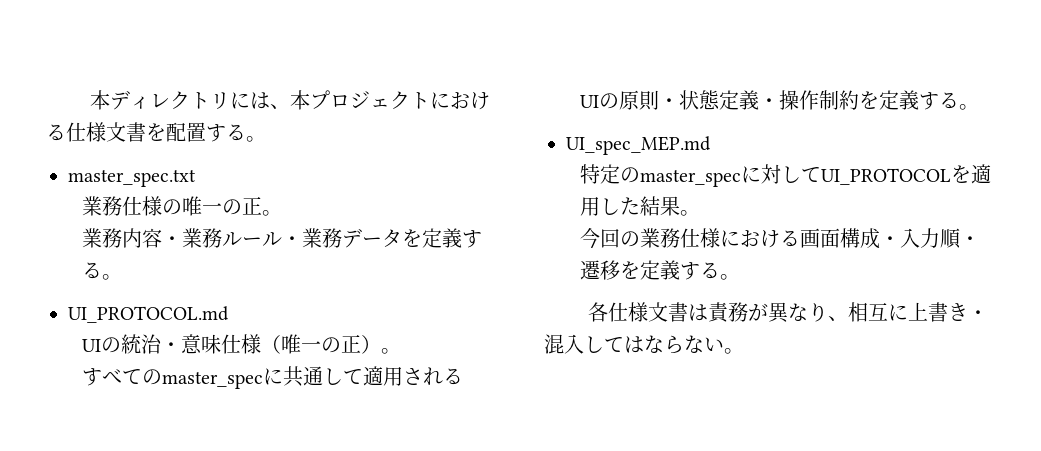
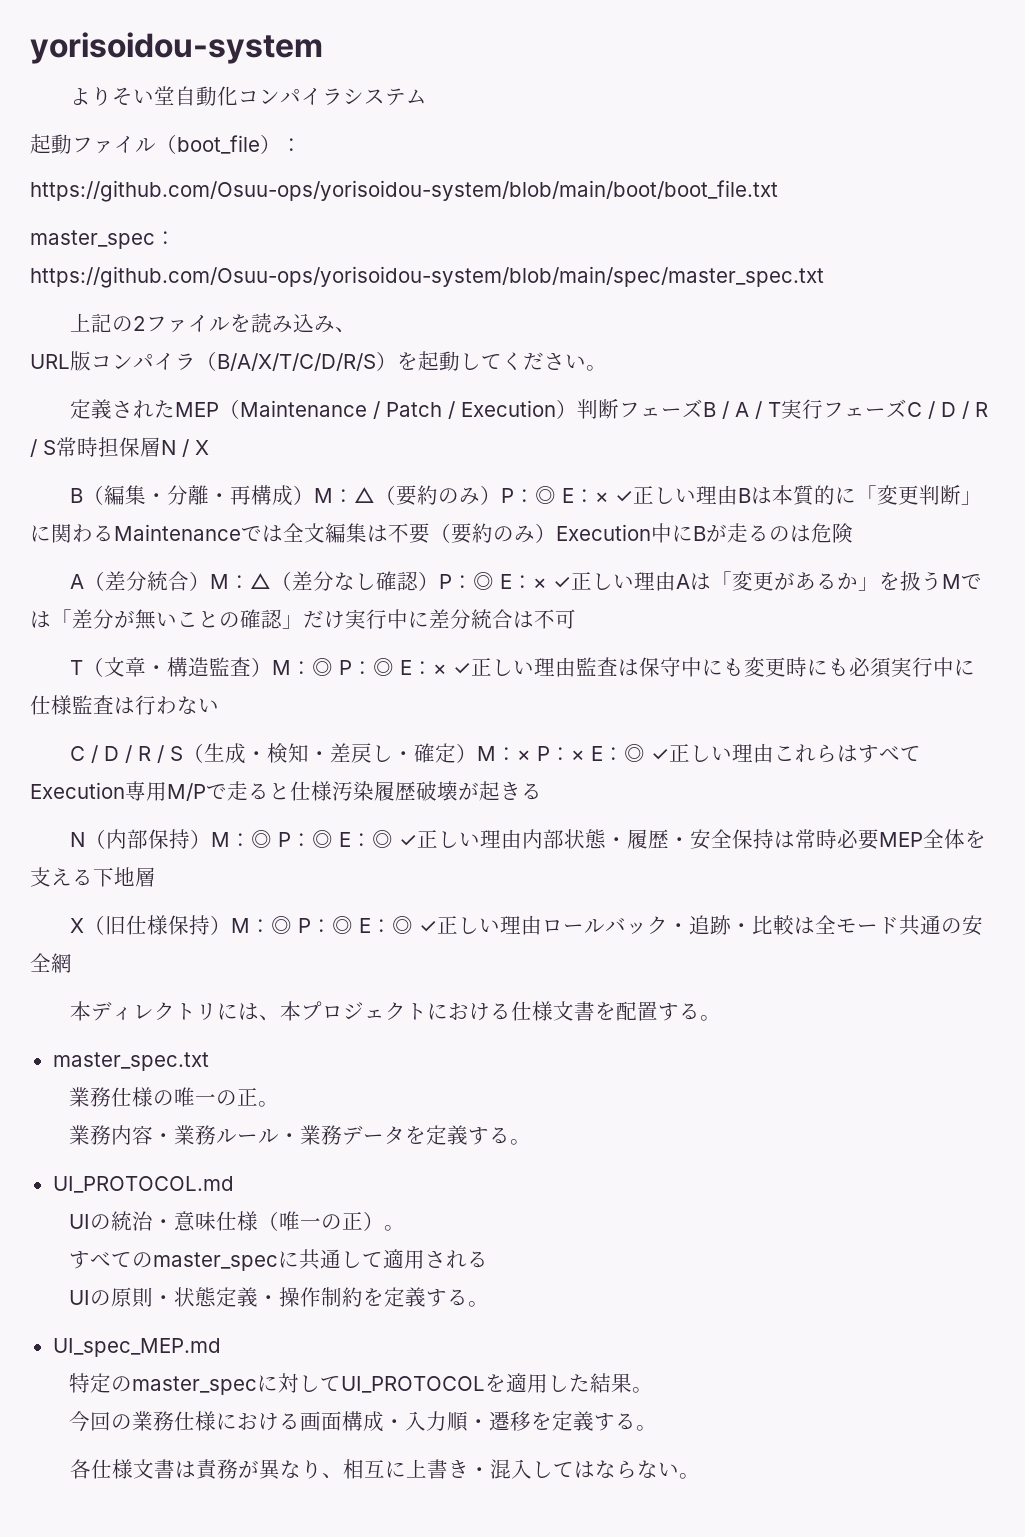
+ yorisoidou-system
+ よりそい堂自動化コンパイラシステム
+ 起動ファイル（boot_file）：
+ https://github.com/Osuu-ops/yorisoidou-system/blob/main/boot/boot_file.txt
+ master_spec：
+ https://github.com/Osuu-ops/yorisoidou-system/blob/main/spec/master_spec.txt
+ 上記の2ファイルを読み込み、
+ URL版コンパイラ（B/A/X/T/C/D/R/S）を起動してください。
+ 定義されたMEP（Maintenance / Patch / Execution）判断フェーズB / A / T実行フェーズC / D / R / S常時担保層N / X
+ B（編集・分離・再構成）M：△（要約のみ）P：◎ E：× ✓正しい理由Bは本質的に「変更判断」に関わるMaintenanceでは全文編集は不要（要約のみ）Execution中にBが走るのは危険
+ A（差分統合）M：△（差分なし確認）P：◎ E：× ✓正しい理由Aは「変更があるか」を扱うMでは「差分が無いことの確認」だけ実行中に差分統合は不可
+ T（文章・構造監査）M：◎ P：◎ E：× ✓正しい理由監査は保守中にも変更時にも必須実行中に仕様監査は行わない
+ C / D / R / S（生成・検知・差戻し・確定）M：× P：× E：◎ ✓正しい理由これらはすべてExecution専用M/Pで走ると仕様汚染履歴破壊が起きる
+ N（内部保持）M：◎ P：◎ E：◎ ✓正しい理由内部状態・履歴・安全保持は常時必要MEP全体を支える下地層
+ X（旧仕様保持）M：◎ P：◎ E：◎ ✓正しい理由ロールバック・追跡・比較は全モード共通の安全網

